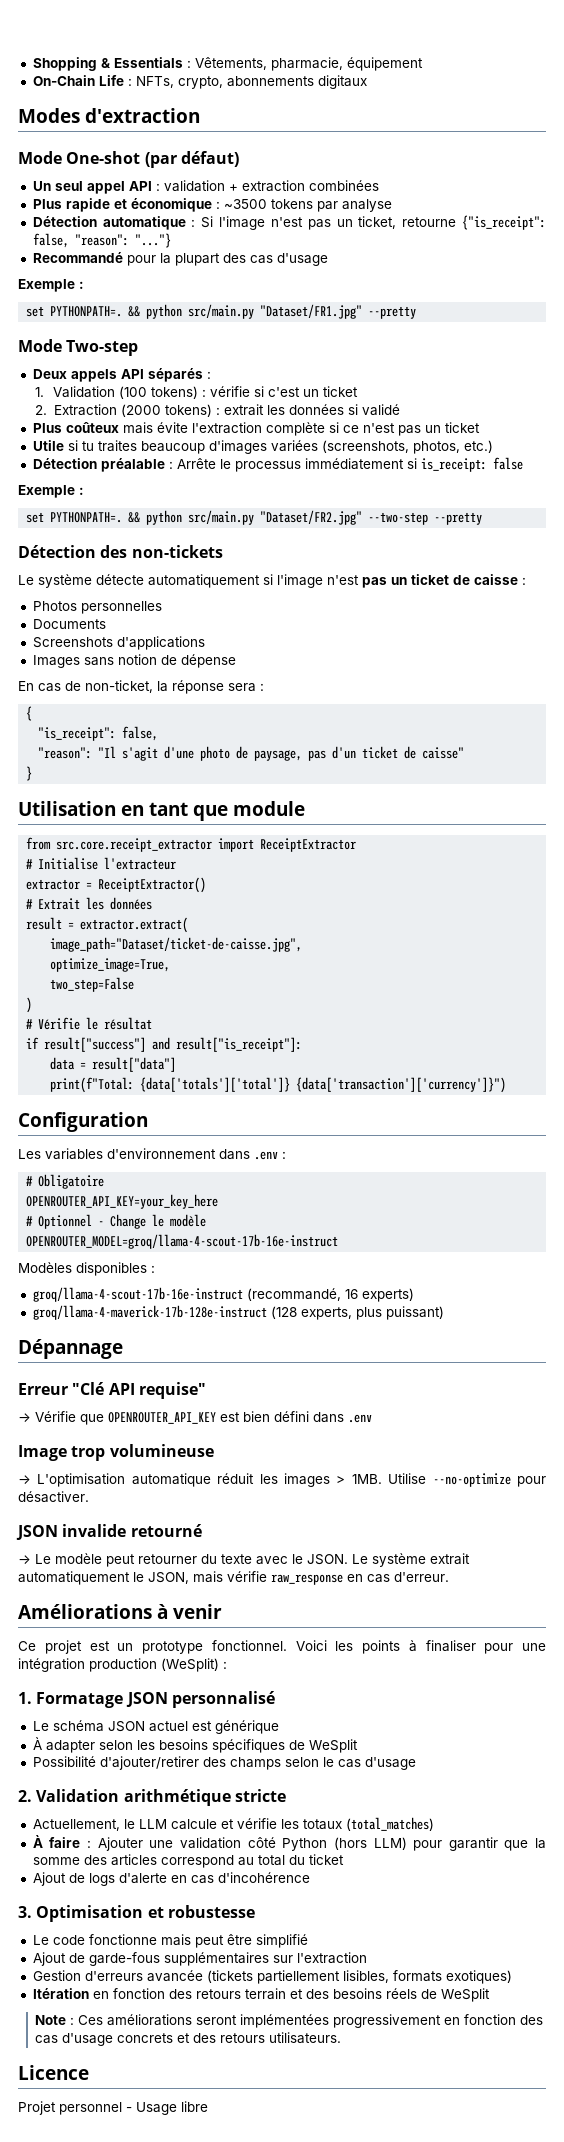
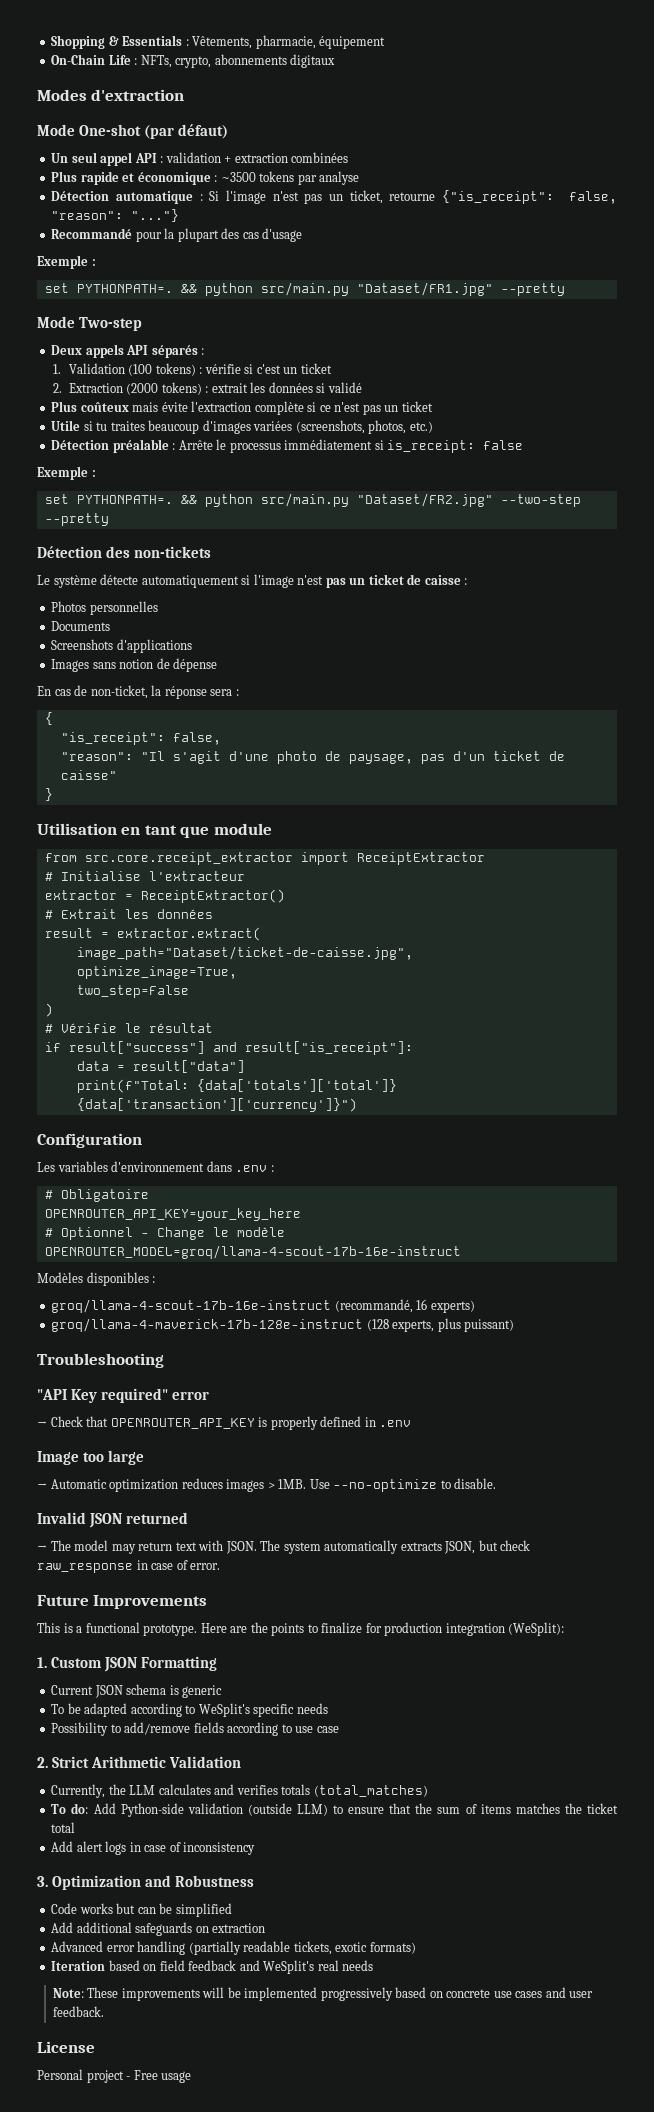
- Dépannage
- Erreur "Clé API requise"
- → Vérifie que OPENROUTER_API_KEY est bien défini dans .env
+ Troubleshooting
+ "API Key required" error
+ → Check that OPENROUTER_API_KEY is properly defined in .env
- Image trop volumineuse
- → L'optimisation automatique réduit les images > 1MB. Utilise --no-optimize pour désactiver.
- JSON invalide retourné
- → Le modèle peut retourner du texte avec le JSON. Le système extrait automatiquement le JSON, mais vérifie raw_response en cas d'erreur.
- Améliorations à venir
- Ce projet est un prototype fonctionnel. Voici les points à finaliser pour une intégration production (WeSplit) :
- 1. Formatage JSON personnalisé
- Le schéma JSON actuel est générique
- À adapter selon les besoins spécifiques de WeSplit
- Possibilité d'ajouter/retirer des champs selon le cas d'usage
- 2. Validation arithmétique stricte
- Actuellement, le LLM calcule et vérifie les totaux (total_matches)
- À faire : Ajouter une validation côté Python (hors LLM) pour garantir que la somme des articles correspond au total du ticket
- Ajout de logs d'alerte en cas d'incohérence
- 3. Optimisation et robustesse
- Le code fonctionne mais peut être simplifié
- Ajout de garde-fous supplémentaires sur l'extraction
- Gestion d'erreurs avancée (tickets partiellement lisibles, formats exotiques)
- Itération en fonction des retours terrain et des besoins réels de WeSplit
- Note : Ces améliorations seront implémentées progressivement en fonction des cas d'usage concrets et des retours utilisateurs.
- Licence
- Projet personnel - Usage libre
+ Image too large
+ → Automatic optimization reduces images > 1MB. Use --no-optimize to disable.
+ Invalid JSON returned
+ → The model may return text with JSON. The system automatically extracts JSON, but check raw_response in case of error.
+ Future Improvements
+ This is a functional prototype. Here are the points to finalize for production integration (WeSplit):
+ 1. Custom JSON Formatting
+ Current JSON schema is generic
+ To be adapted according to WeSplit's specific needs
+ Possibility to add/remove fields according to use case
+ 2. Strict Arithmetic Validation
+ Currently, the LLM calculates and verifies totals (total_matches)
+ To do: Add Python-side validation (outside LLM) to ensure that the sum of items matches the ticket total
+ Add alert logs in case of inconsistency
+ 3. Optimization and Robustness
+ Code works but can be simplified
+ Add additional safeguards on extraction
+ Advanced error handling (partially readable tickets, exotic formats)
+ Iteration based on field feedback and WeSplit's real needs
+ Note: These improvements will be implemented progressively based on concrete use cases and user feedback.
+ License
+ Personal project - Free usage

